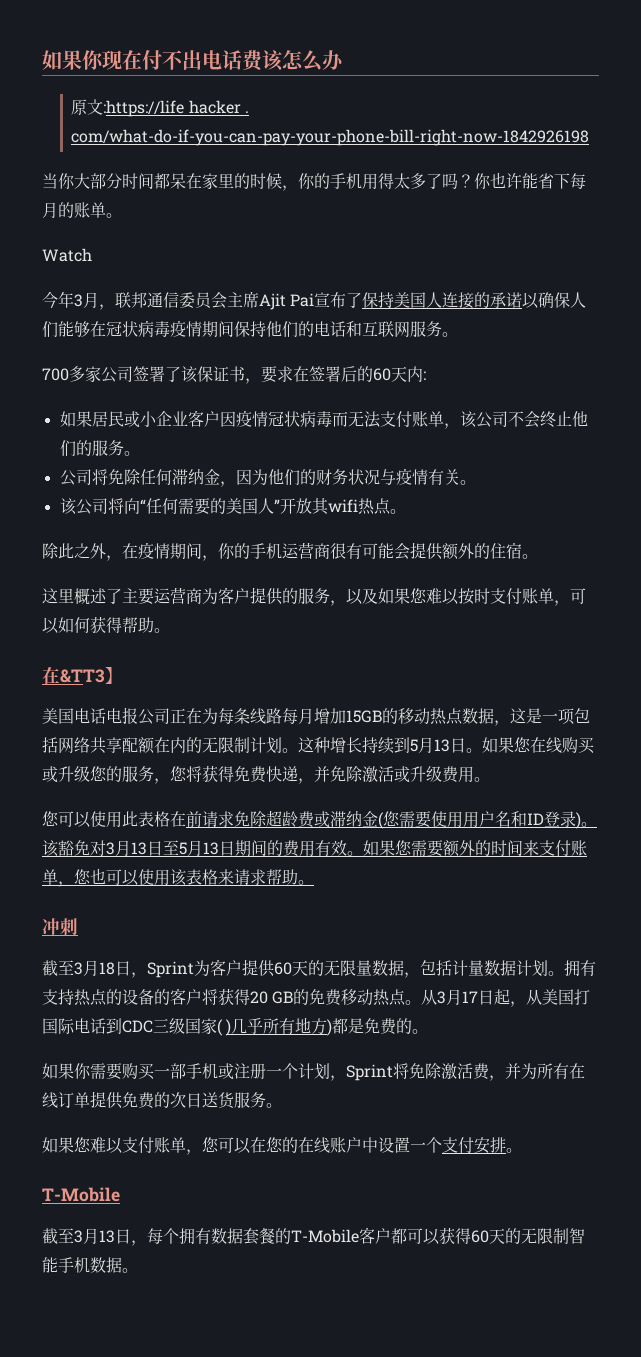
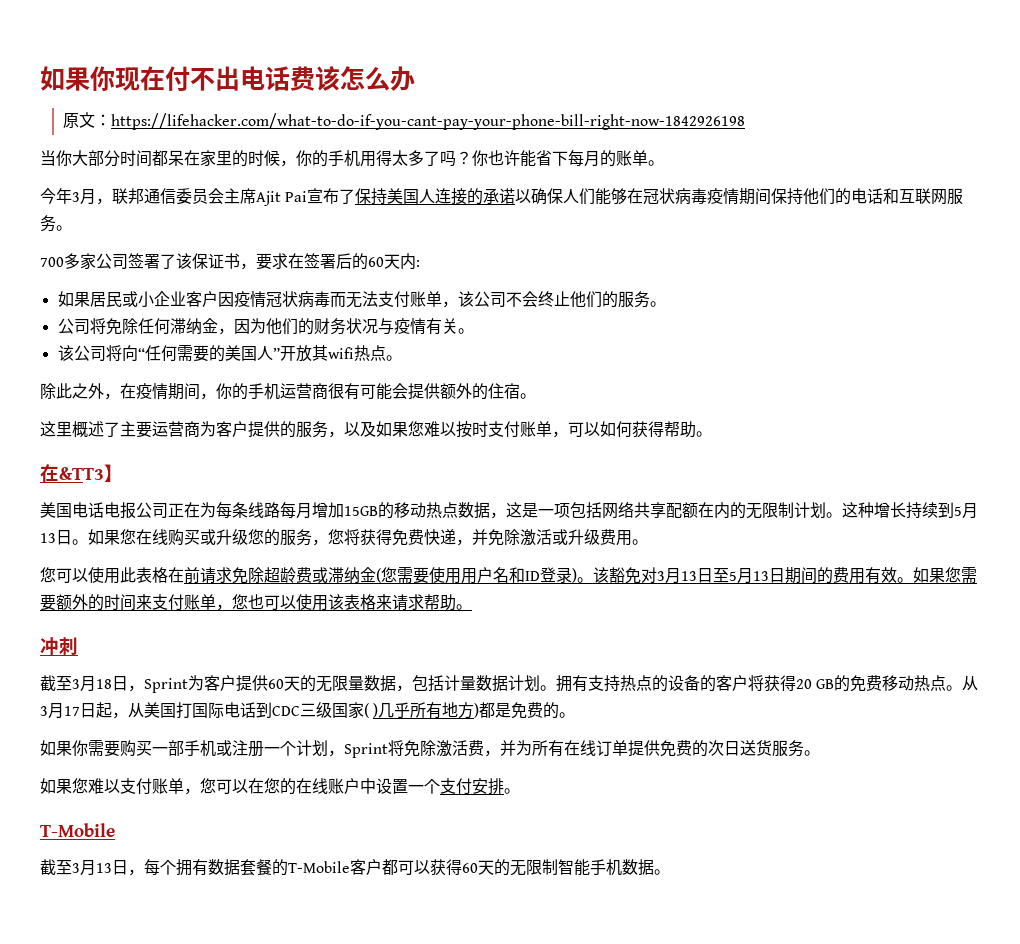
- 原文:https://life hacker . com/what-do-if-you-can-pay-your-phone-bill-right-now-1842926198
+ 原文：https://lifehacker.com/what-to-do-if-you-cant-pay-your-phone-bill-right-now-1842926198
- Watch

